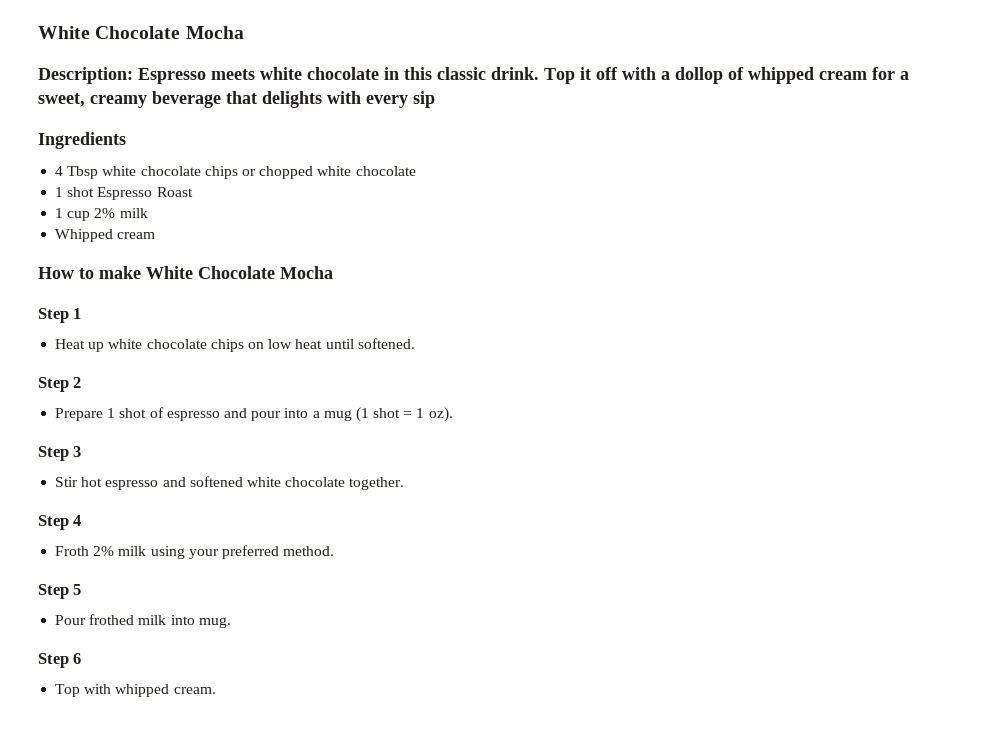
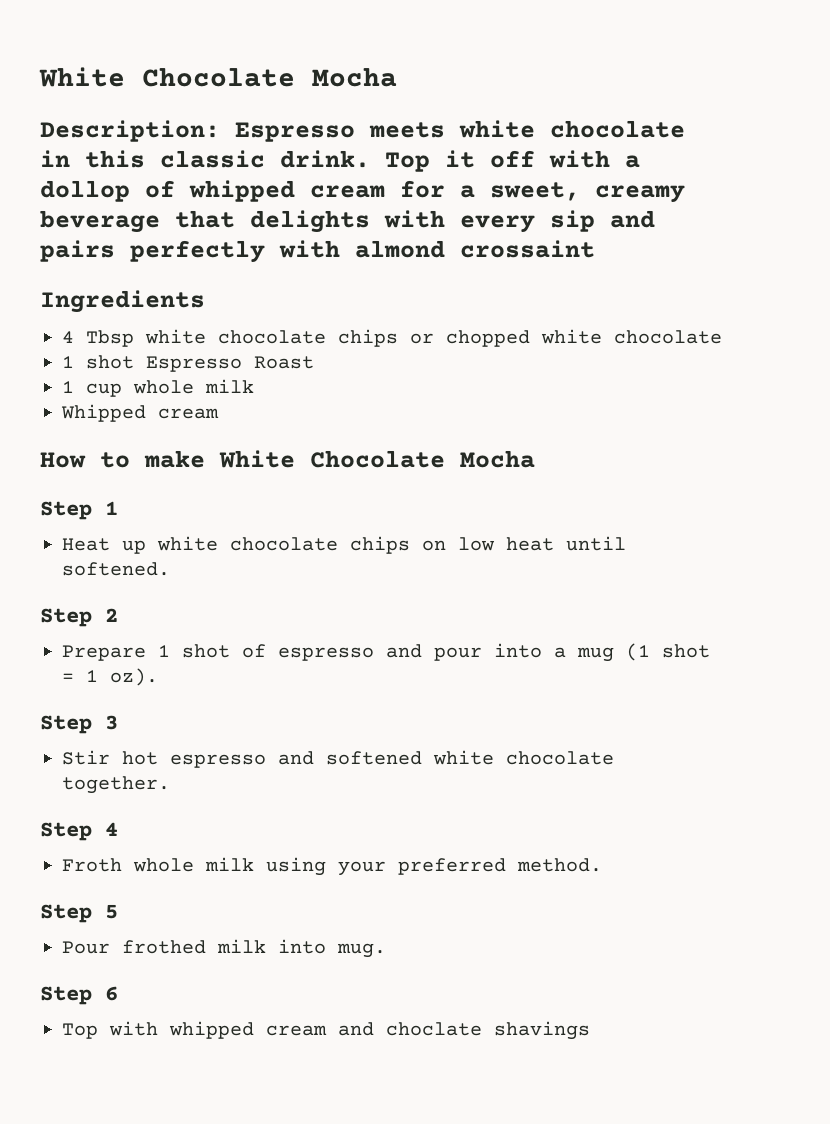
- Top it off with a dollop of whipped cream for a sweet, creamy beverage that delights with every sip
+ Top it off with a dollop of whipped cream for a sweet, creamy beverage that delights with every sip and pairs perfectly with almond crossaint
- 1 cup 2% milk
+ 1 cup whole milk
- Froth 2% milk using your preferred method.
+ Froth whole milk using your preferred method.
- Top with whipped cream.
+ Top with whipped cream and choclate shavings

